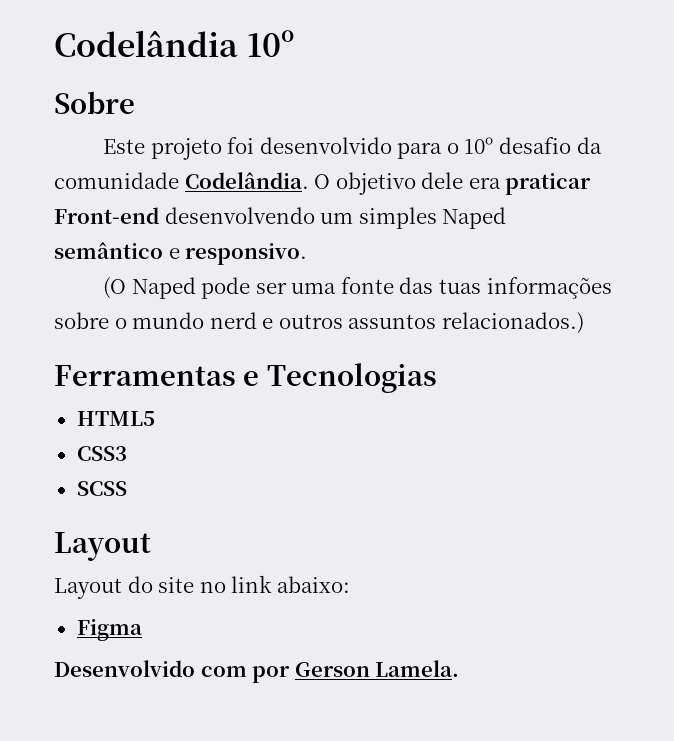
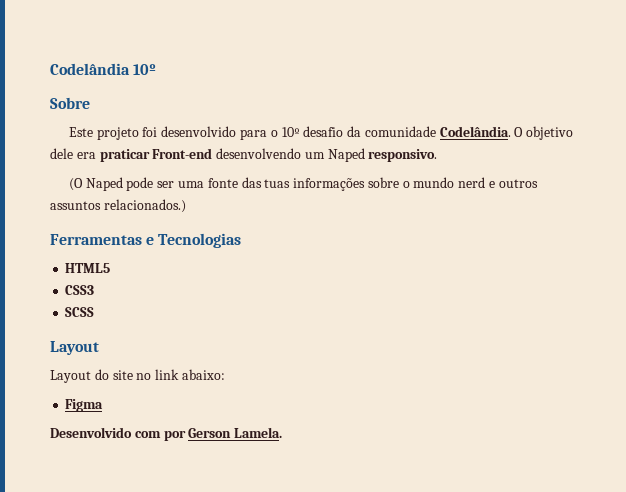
- O objetivo dele era praticar Front-end desenvolvendo um simples Naped semântico e responsivo.
+ O objetivo dele era praticar Front-end desenvolvendo um Naped responsivo.

